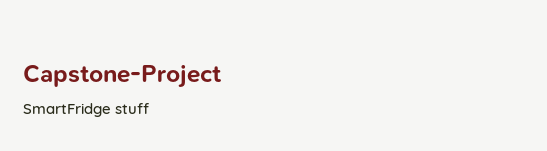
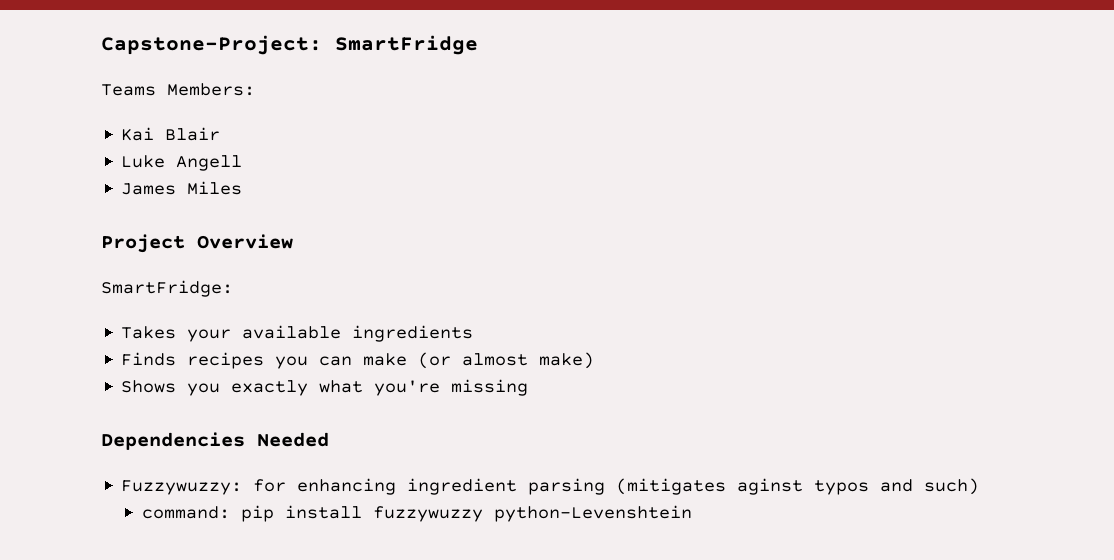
- Capstone-Project
- SmartFridge stuff
+ Capstone-Project: SmartFridge
+ Teams Members:
+ Kai Blair
+ Luke Angell
+ James Miles
+ Project Overview
+ SmartFridge:
+ Takes your available ingredients
+ Finds recipes you can make (or almost make)
+ Shows you exactly what you're missing
+ Dependencies Needed
+ Fuzzywuzzy: for enhancing ingredient parsing (mitigates aginst typos and such)
+ command: pip install fuzzywuzzy python-Levenshtein

